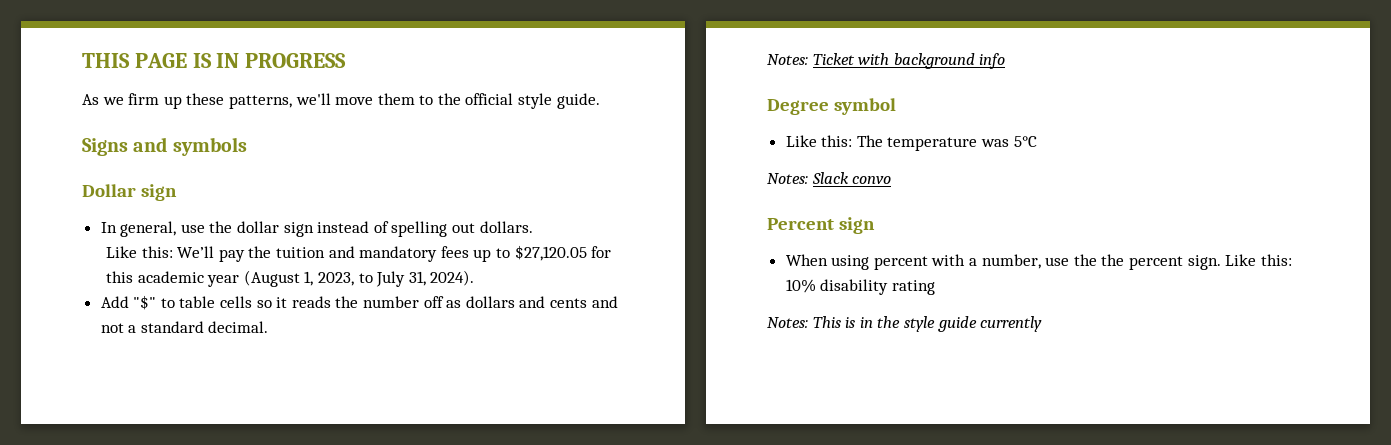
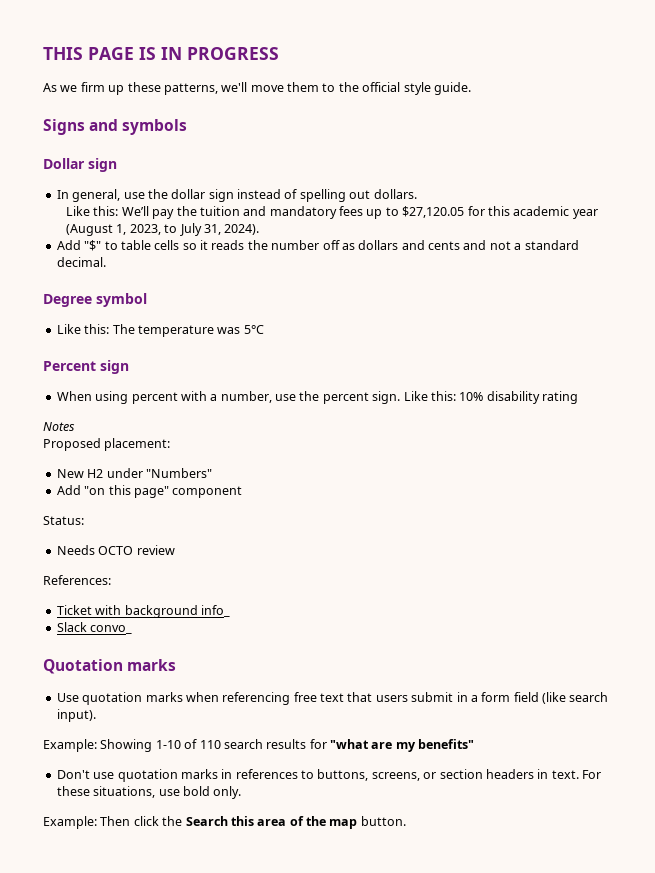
- Notes: Ticket with background info
- Notes: Slack convo
- When using percent with a number, use the the percent sign.
+ When using percent with a number, use the percent sign.
- Notes: This is in the style guide currently
+ Notes
+ Proposed placement:
+ New H2 under "Numbers"
+ Add "on this page" component
+ Status:
+ Needs OCTO review
+ References:
+ Ticket with background info_
+ Slack convo_
+ Quotation marks
+ Use quotation marks when referencing free text that users submit in a form field (like search input).
+ Example: Showing 1-10 of 110 search results for "what are my benefits"
+ Don't use quotation marks in references to buttons, screens, or section headers in text. For these situations, use bold only.
+ Example: Then click the Search this area of the map button.

